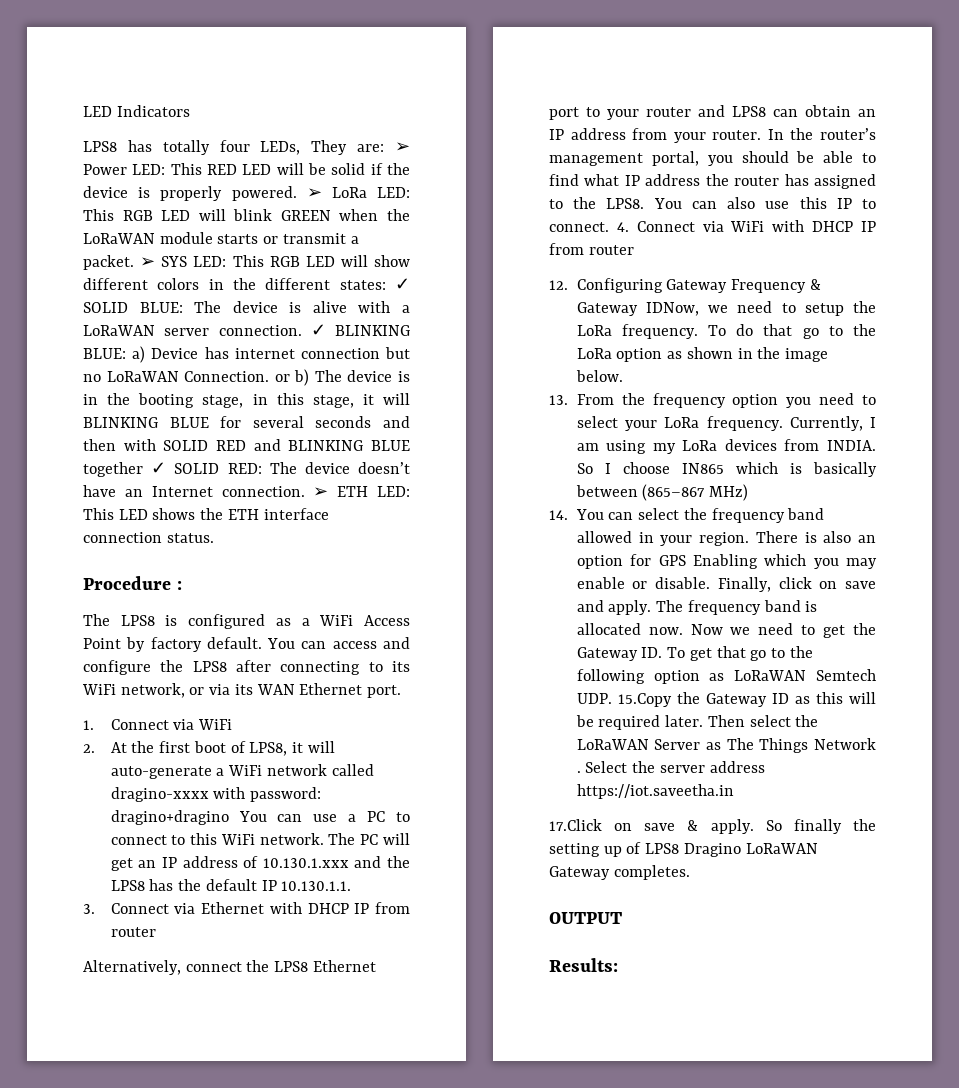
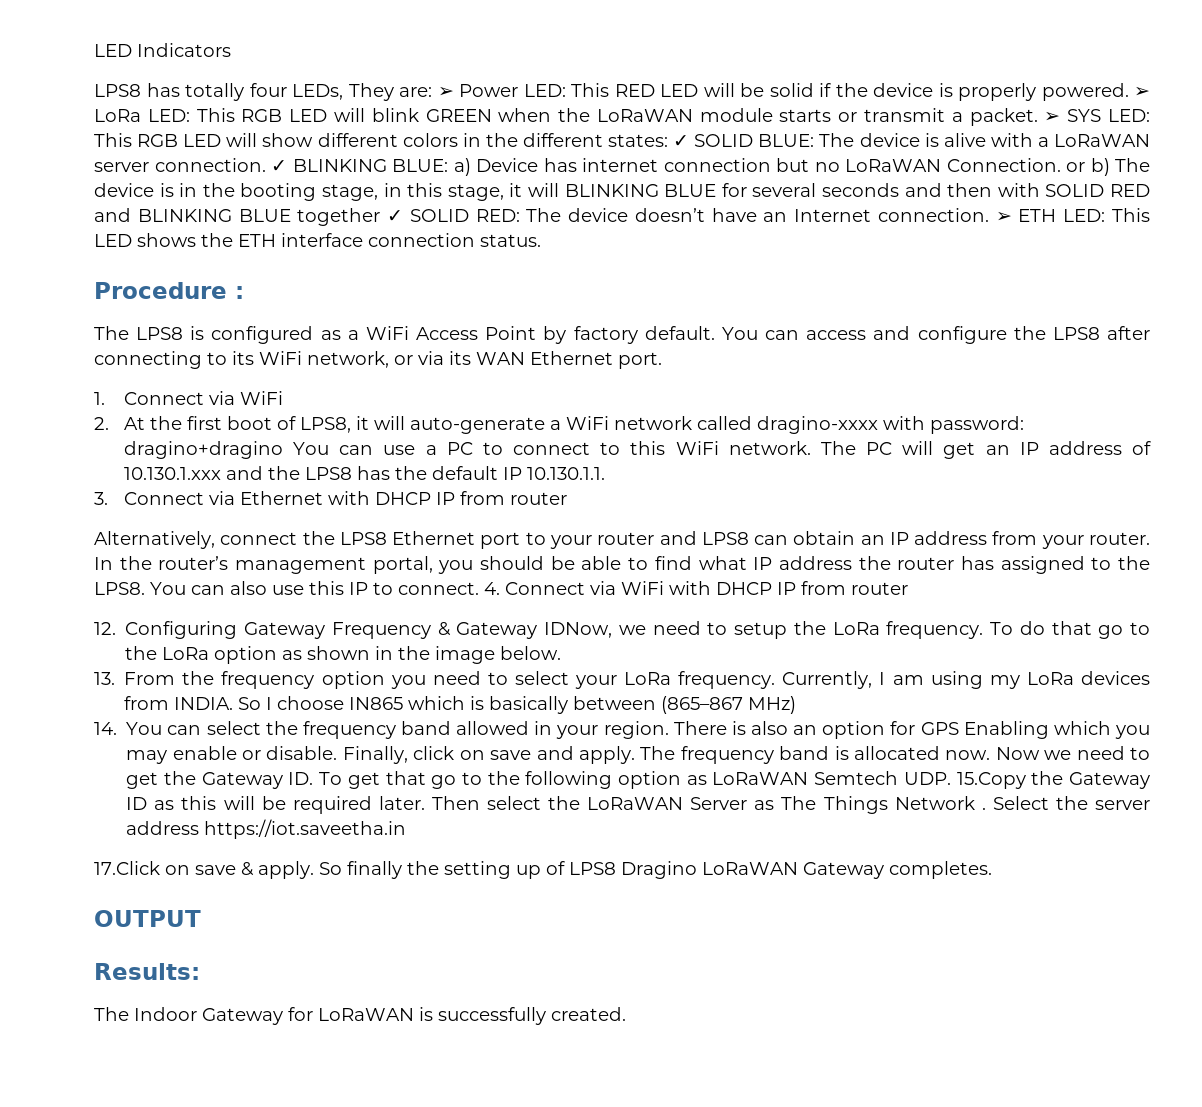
+ The Indoor Gateway for LoRaWAN is successfully created.

